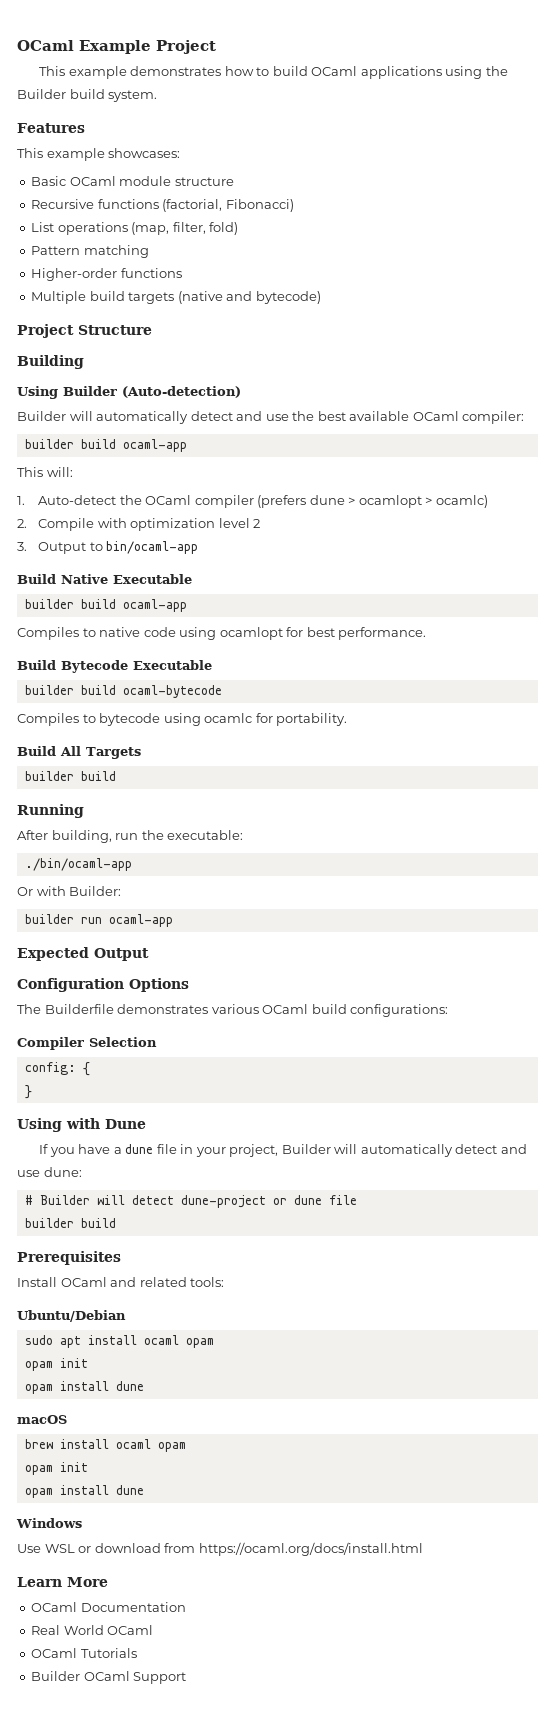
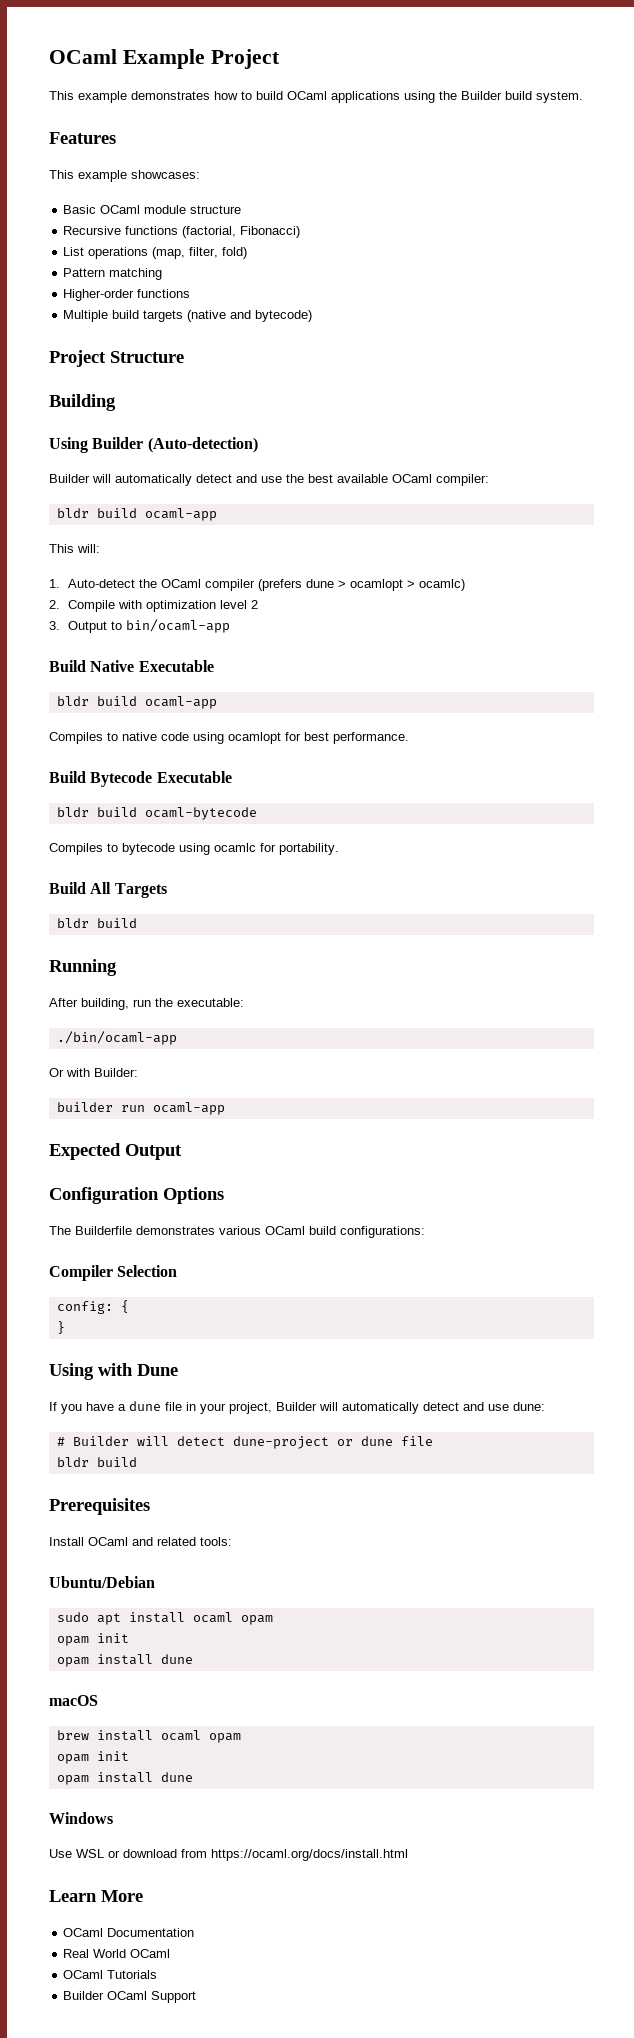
  Builder will automatically detect and use the best available OCaml compiler:
- builder build ocaml-app
+ bldr build ocaml-app
  Build Native Executable
- builder build ocaml-app
+ bldr build ocaml-app
- builder build ocaml-bytecode
+ bldr build ocaml-bytecode
  Build All Targets
- builder build
+ bldr build
  # Builder will detect dune-project or dune file
- builder build
+ bldr build

